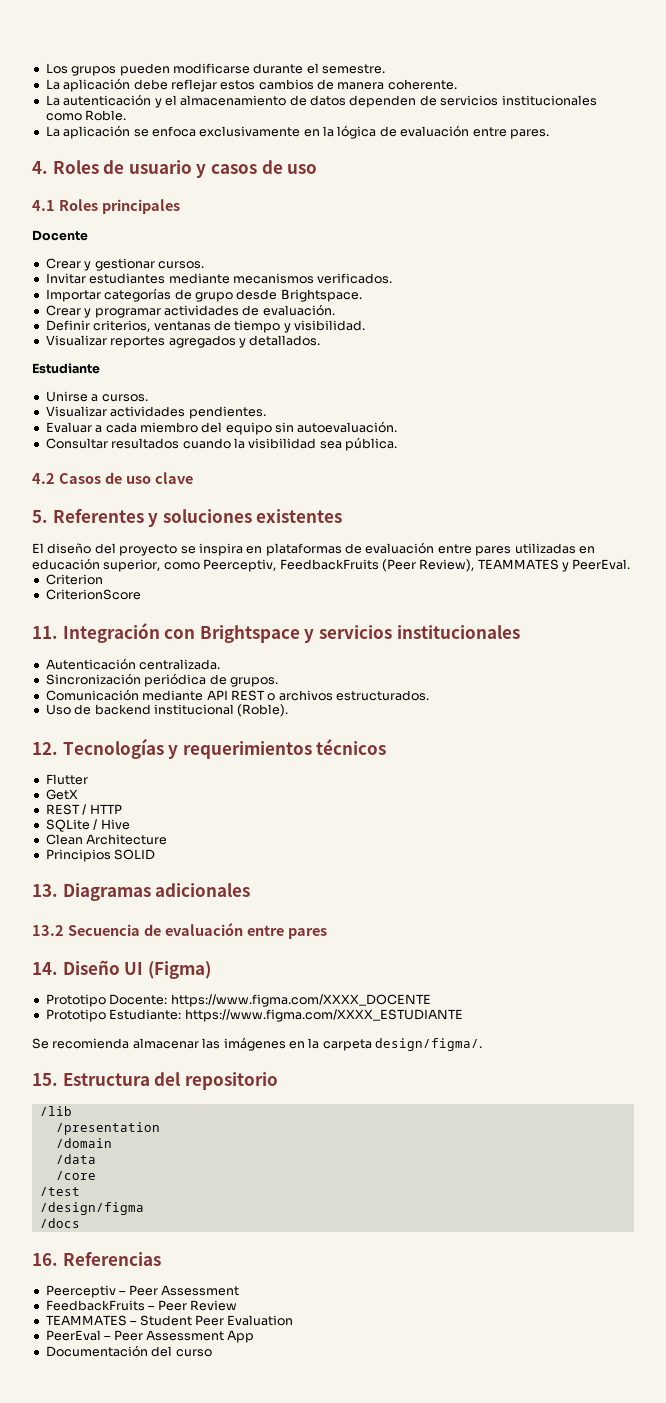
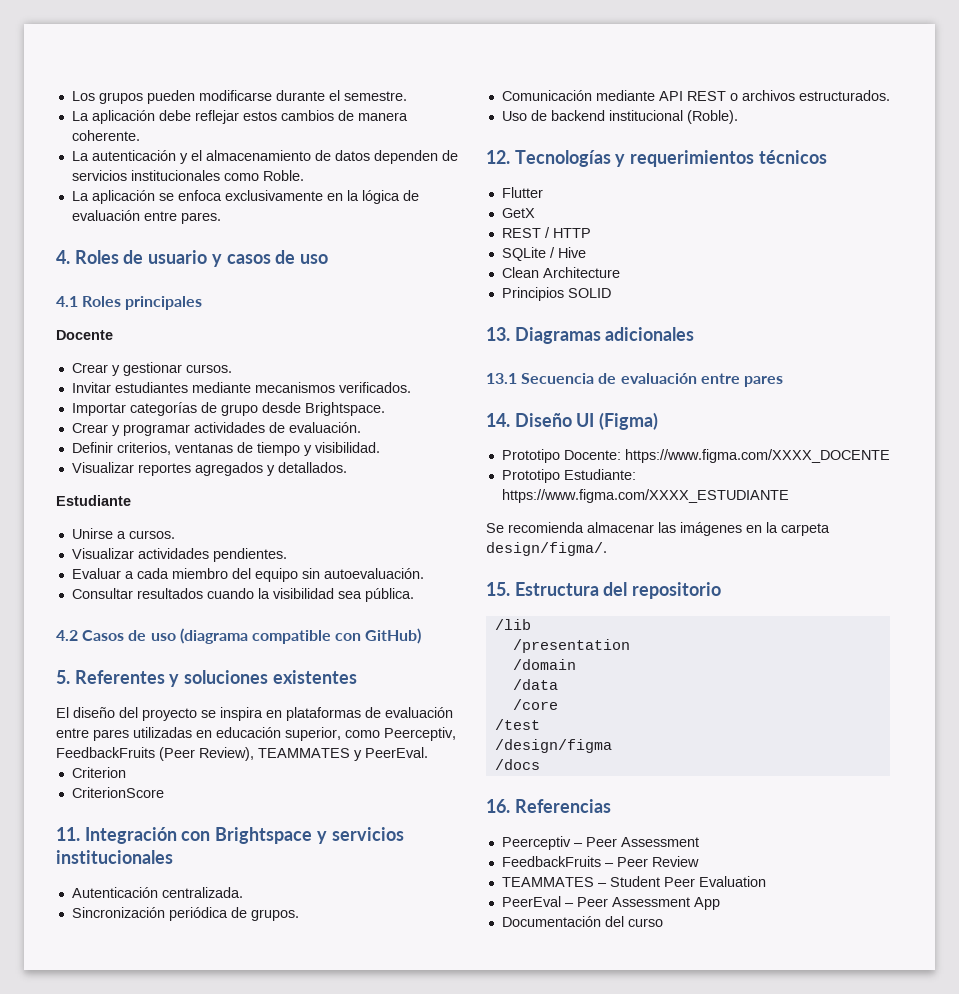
- 4.2 Casos de uso clave
+ 4.2 Casos de uso (diagrama compatible con GitHub)
- 13.2 Secuencia de evaluación entre pares
+ 13.1 Secuencia de evaluación entre pares

